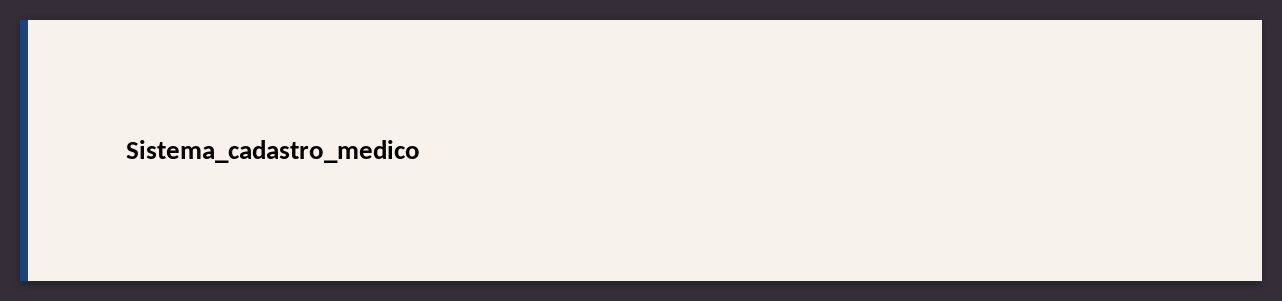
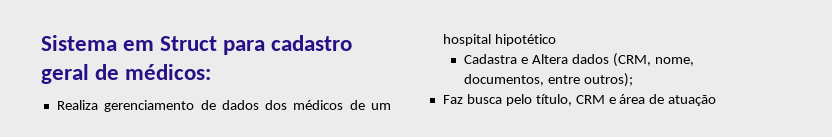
- Sistema_cadastro_medico
+ Sistema em Struct para cadastro geral de médicos:
+ Realiza gerenciamento de dados dos médicos de um hospital hipotético
+ Cadastra e Altera dados (CRM, nome, documentos, entre outros);
+ Faz busca pelo título, CRM e área de atuação

